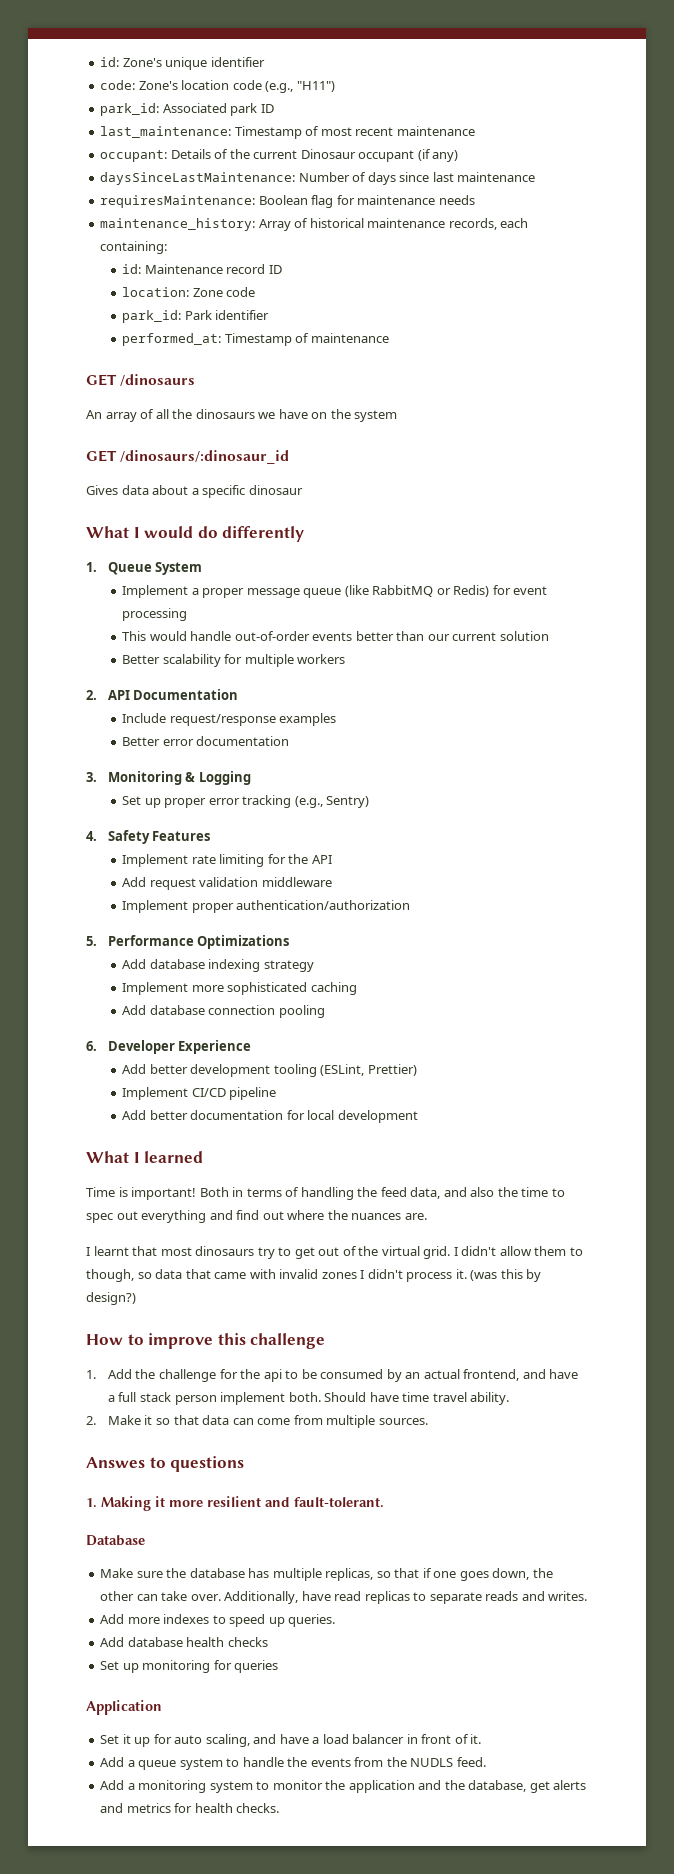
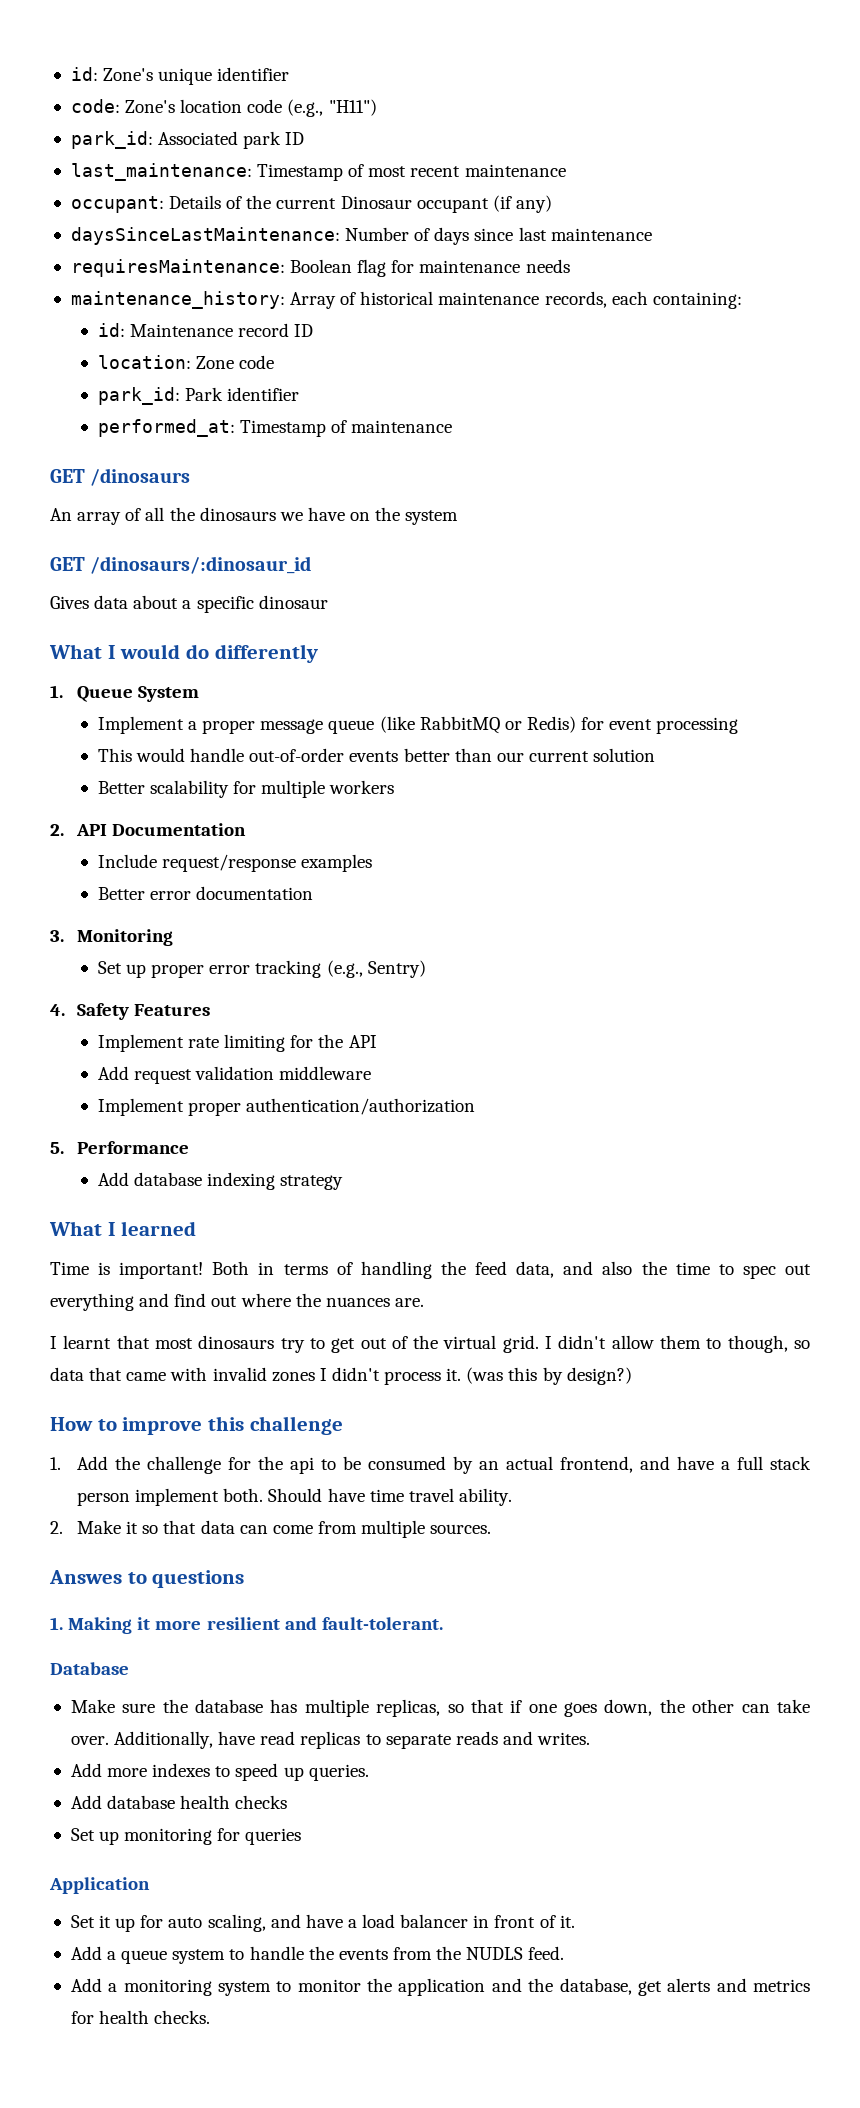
- 3. Monitoring & Logging
+ 3. Monitoring
- 5. Performance Optimizations
+ 5. Performance
- Implement more sophisticated caching
- Add database connection pooling
- 6. Developer Experience
- Add better development tooling (ESLint, Prettier)
- Implement CI/CD pipeline
- Add better documentation for local development

